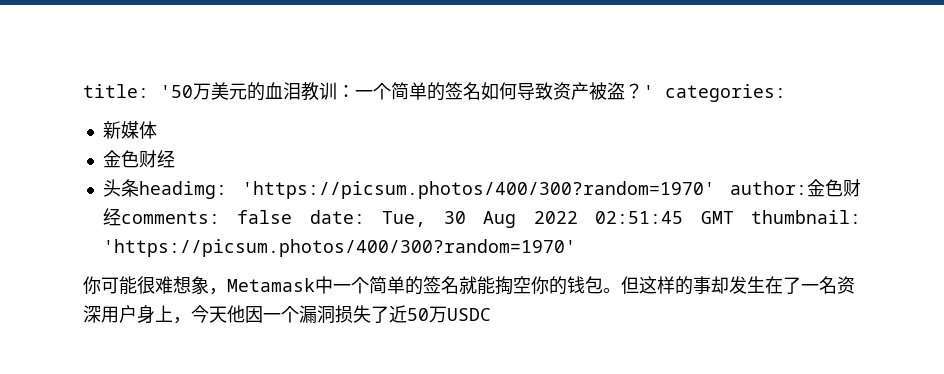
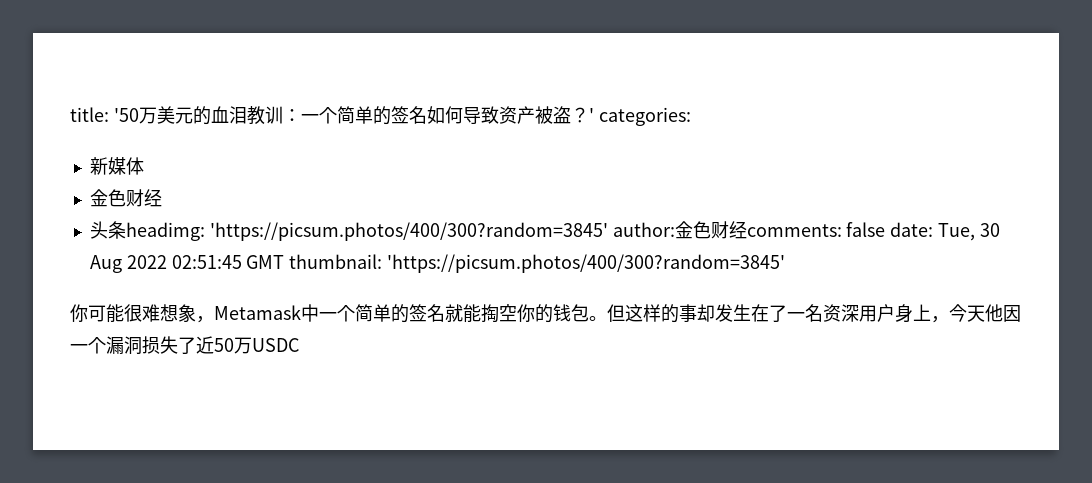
- 头条headimg: 'https://picsum.photos/400/300?random=1970' author:金色财经comments: false date: Tue, 30 Aug 2022 02:51:45 GMT thumbnail: 'https://picsum.photos/400/300?random=1970'
+ 头条headimg: 'https://picsum.photos/400/300?random=3845' author:金色财经comments: false date: Tue, 30 Aug 2022 02:51:45 GMT thumbnail: 'https://picsum.photos/400/300?random=3845'

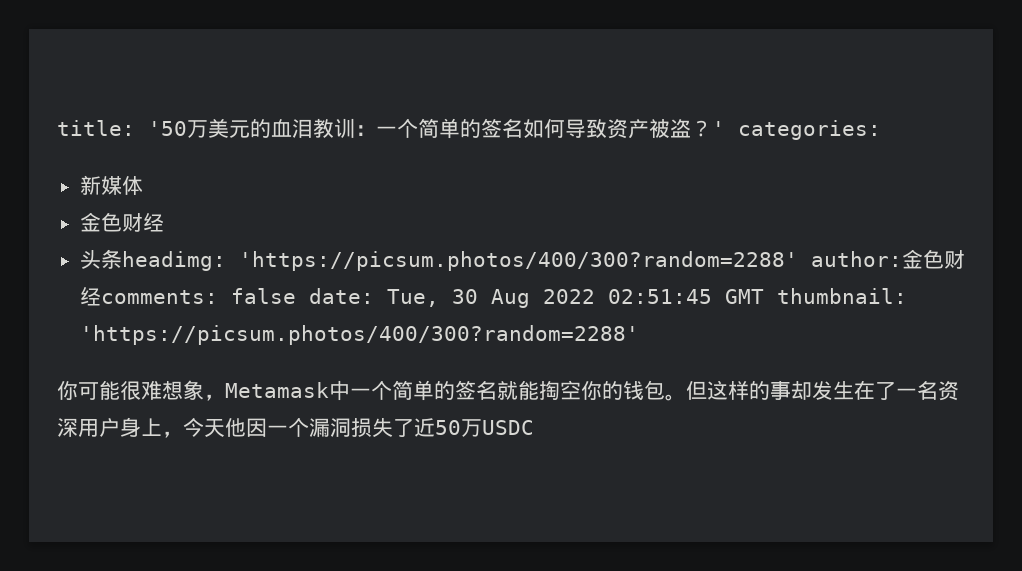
- 头条headimg: 'https://picsum.photos/400/300?random=3845' author:金色财经comments: false date: Tue, 30 Aug 2022 02:51:45 GMT thumbnail: 'https://picsum.photos/400/300?random=3845'
+ 头条headimg: 'https://picsum.photos/400/300?random=2288' author:金色财经comments: false date: Tue, 30 Aug 2022 02:51:45 GMT thumbnail: 'https://picsum.photos/400/300?random=2288'

